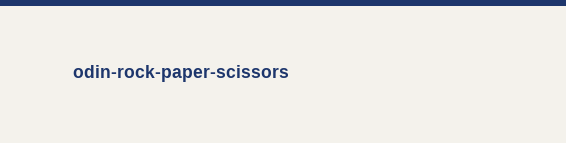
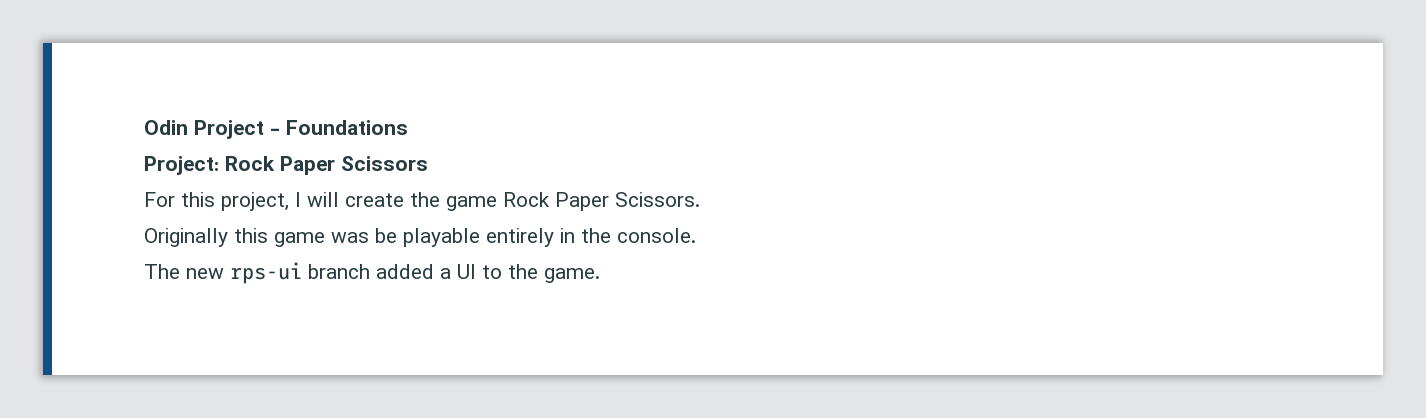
- odin-rock-paper-scissors
+ Odin Project - Foundations
+ Project: Rock Paper Scissors
+ For this project, I will create the game Rock Paper Scissors.
+ Originally this game was be playable entirely in the console.
+ The new rps-ui branch added a UI to the game.

